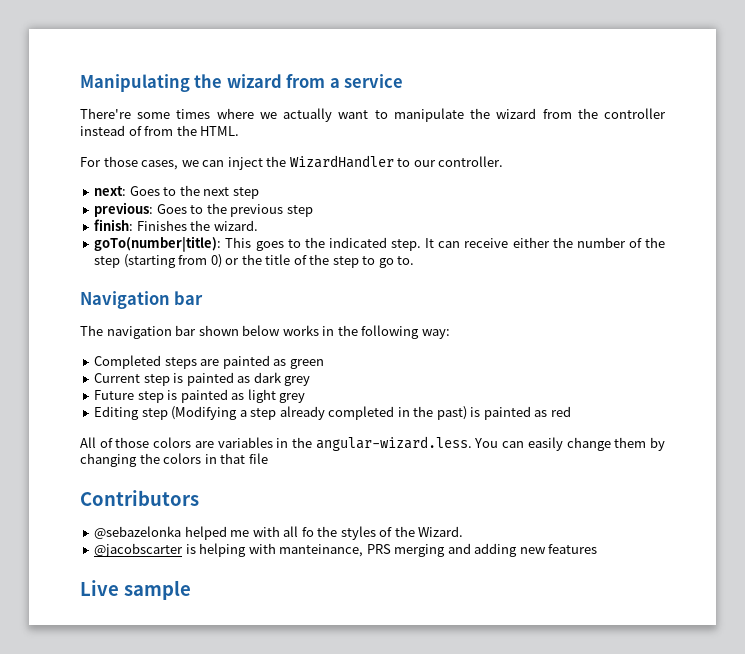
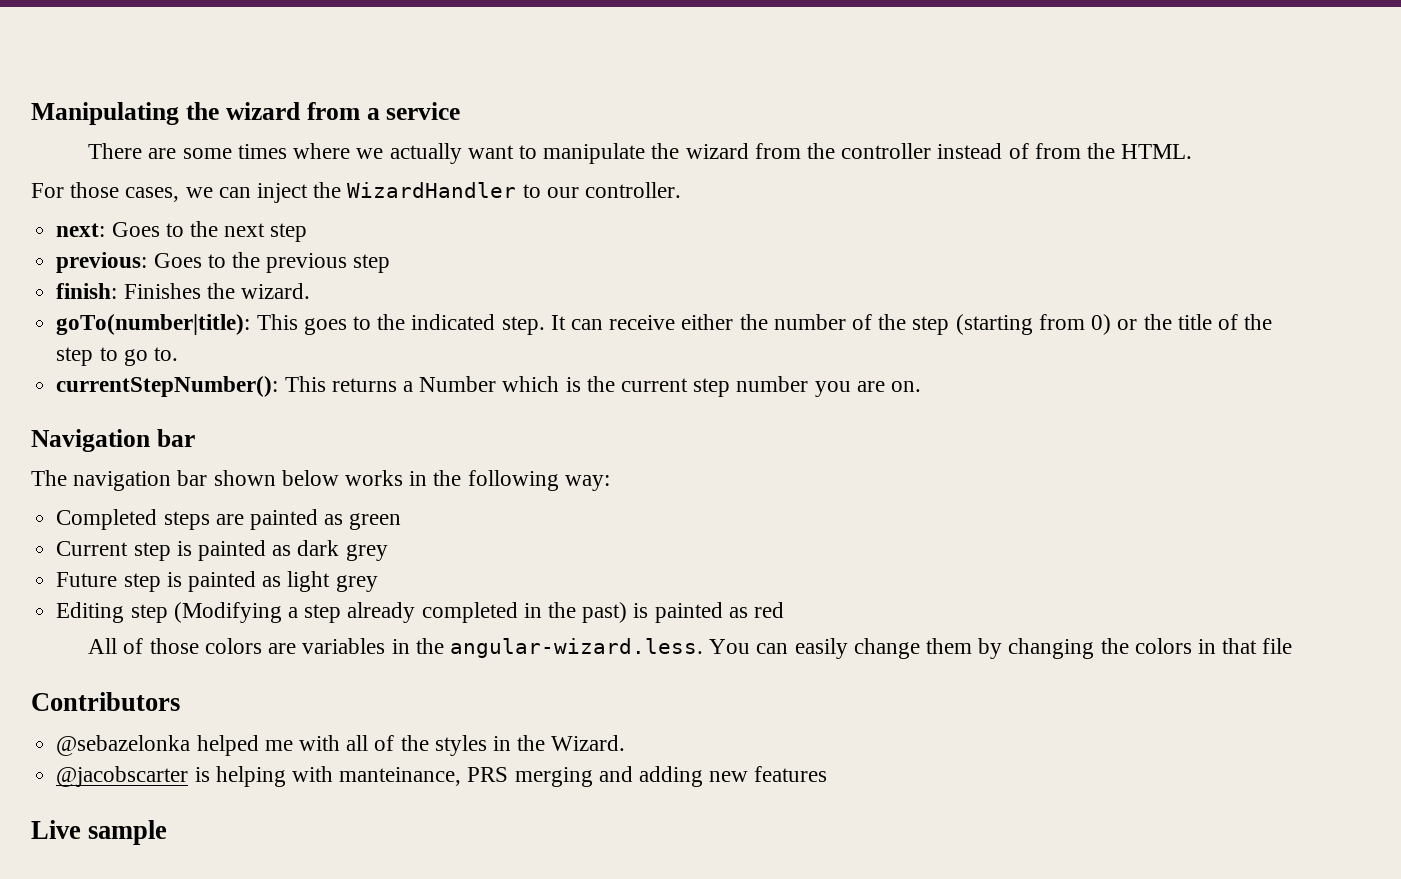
- There're some times where we actually want to manipulate the wizard from the controller instead of from the HTML.
+ There are some times where we actually want to manipulate the wizard from the controller instead of from the HTML.
+ currentStepNumber(): This returns a Number which is the current step number you are on.
- @sebazelonka helped me with all fo the styles of the Wizard.
+ @sebazelonka helped me with all of the styles in the Wizard.

